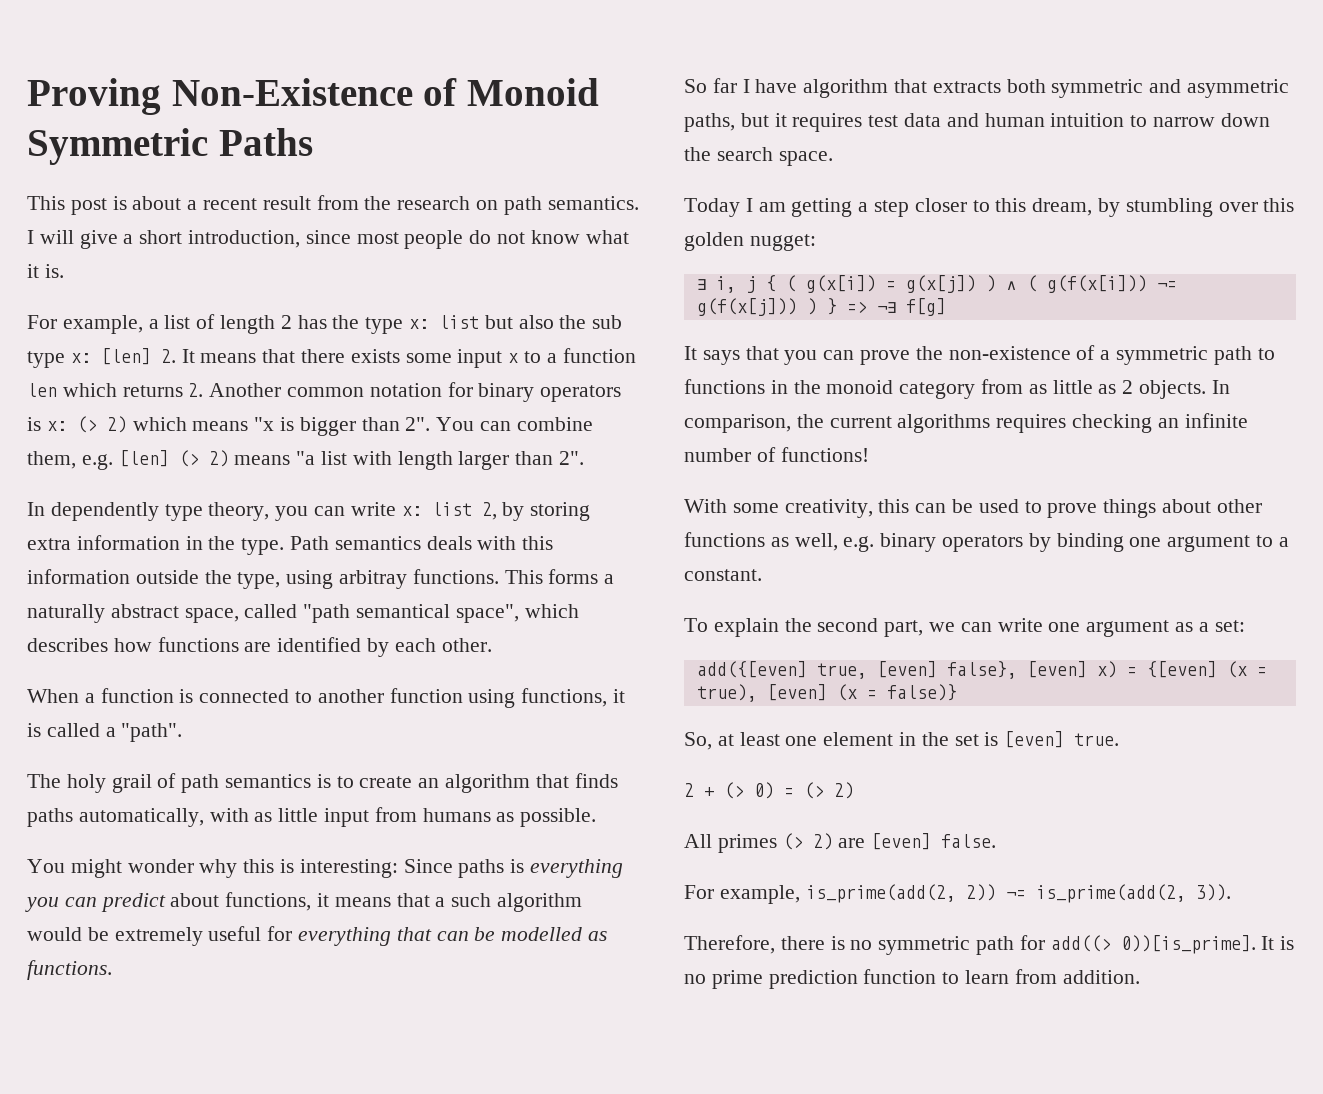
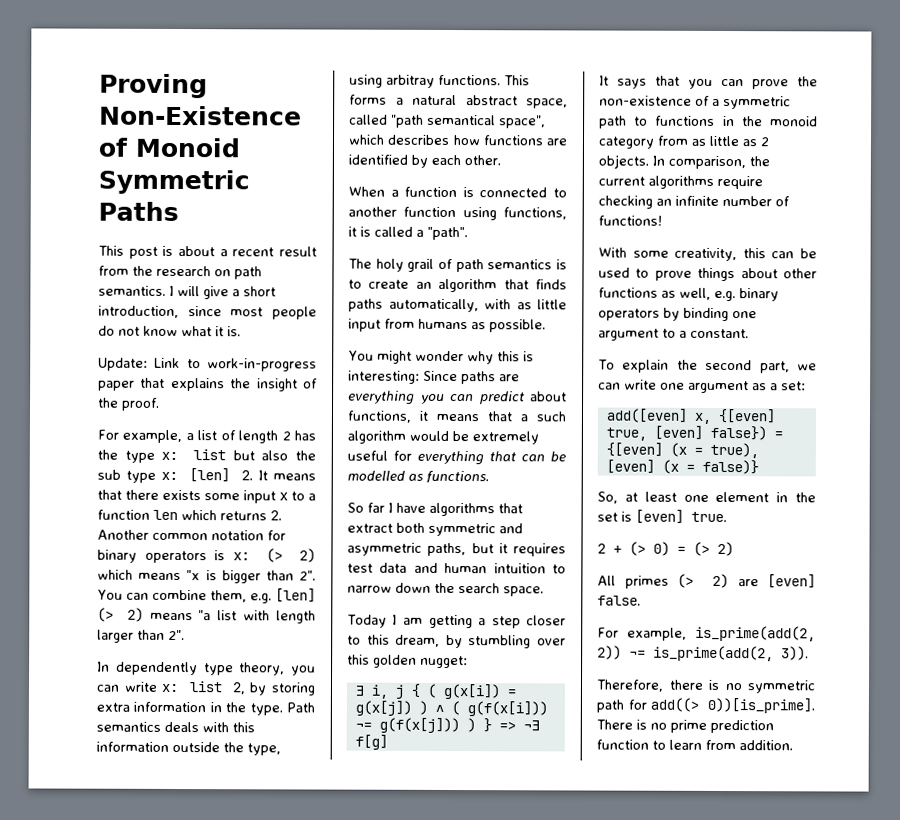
+ Update: Link to work-in-progress paper that explains the insight of the proof.
- This forms a naturally abstract space, called "path semantical space", which describes how functions are identified by each other.
+ This forms a natural abstract space, called "path semantical space", which describes how functions are identified by each other.
- You might wonder why this is interesting: Since paths is everything you can predict about functions, it means that a such algorithm would be extremely useful for everything that can be modelled as functions.
+ You might wonder why this is interesting: Since paths are everything you can predict about functions, it means that a such algorithm would be extremely useful for everything that can be modelled as functions.
- So far I have algorithm that extracts both symmetric and asymmetric paths, but it requires test data and human intuition to narrow down the search space.
+ So far I have algorithms that extract both symmetric and asymmetric paths, but it requires test data and human intuition to narrow down the search space.
- In comparison, the current algorithms requires checking an infinite number of functions!
+ In comparison, the current algorithms require checking an infinite number of functions!
- add({[even] true, [even] false}, [even] x) = {[even] (x = true), [even] (x = false)}
+ add([even] x, {[even] true, [even] false}) = {[even] (x = true), [even] (x = false)}
- It is no prime prediction function to learn from addition.
+ There is no prime prediction function to learn from addition.

